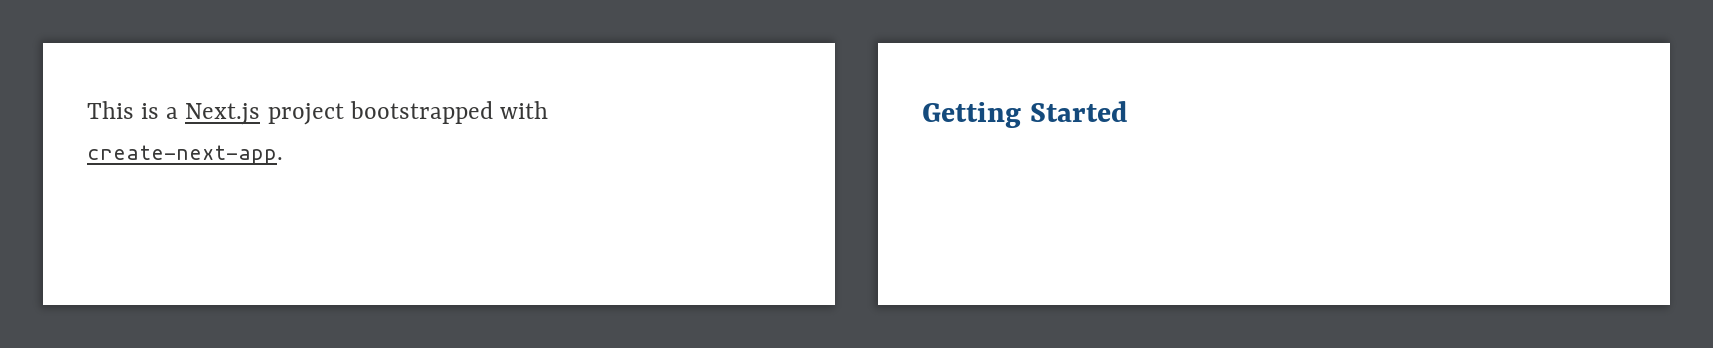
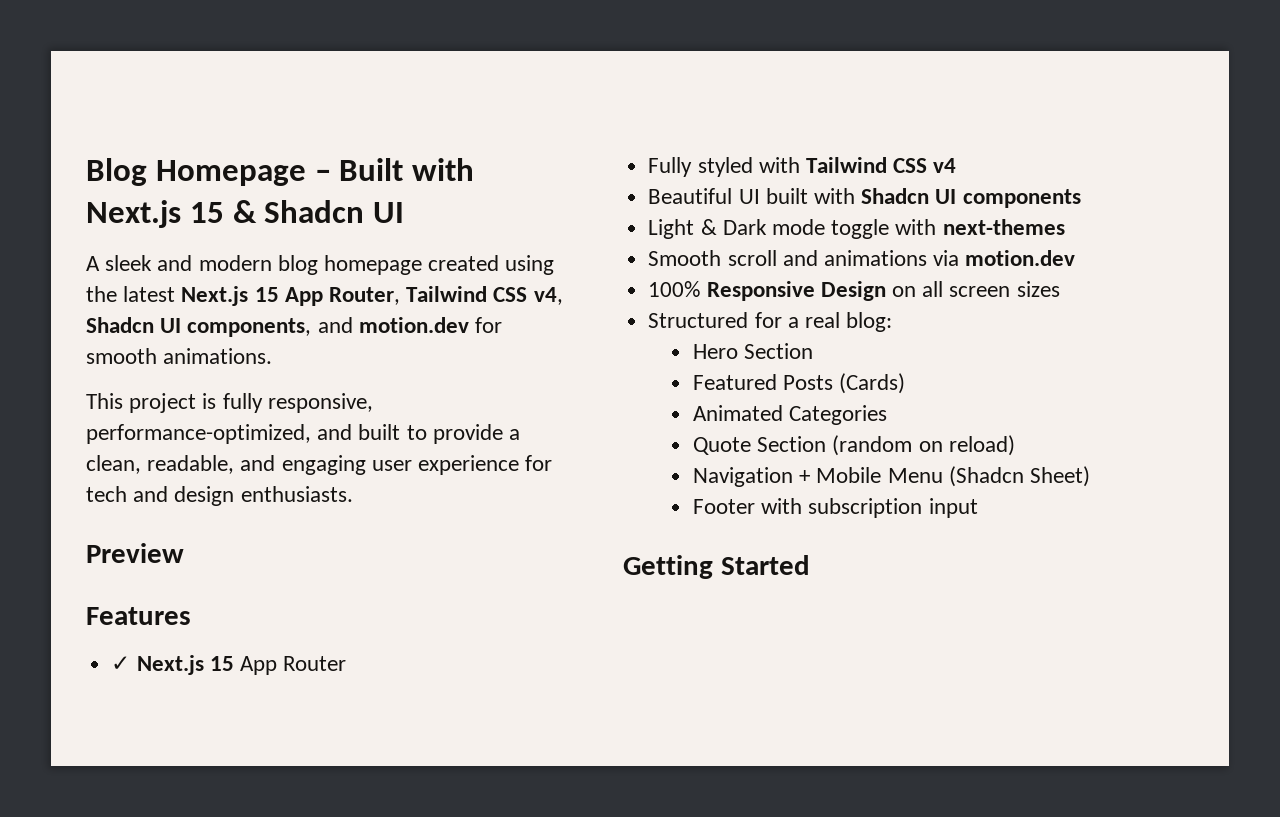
- This is a Next.js project bootstrapped with create-next-app.
+ Blog Homepage – Built with Next.js 15 & Shadcn UI
+ A sleek and modern blog homepage created using the latest Next.js 15 App Router, Tailwind CSS v4, Shadcn UI components, and motion.dev for smooth animations.
+ This project is fully responsive, performance-optimized, and built to provide a clean, readable, and engaging user experience for tech and design enthusiasts.
+ Preview
+ Features
+ ✓ Next.js 15 App Router
+ Fully styled with Tailwind CSS v4
+ Beautiful UI built with Shadcn UI components
+ Light & Dark mode toggle with next-themes
+ Smooth scroll and animations via motion.dev
+ 100% Responsive Design on all screen sizes
+ Structured for a real blog:
+ Hero Section
+ Featured Posts (Cards)
+ Animated Categories
+ Quote Section (random on reload)
+ Navigation + Mobile Menu (Shadcn Sheet)
+ Footer with subscription input

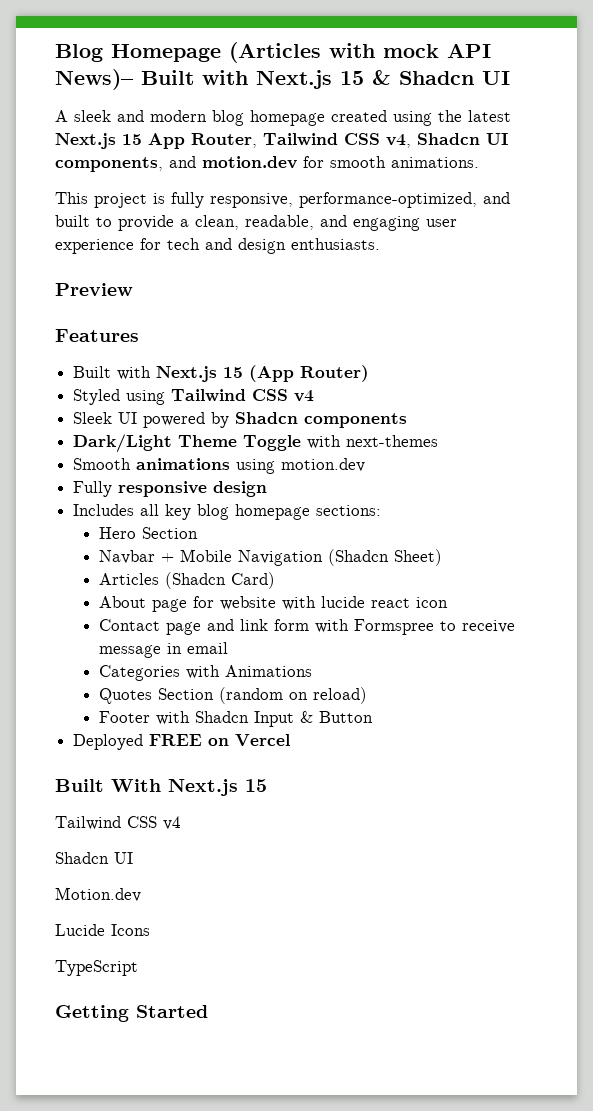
- Blog Homepage – Built with Next.js 15 & Shadcn UI
+ Blog Homepage (Articles with mock API News)– Built with Next.js 15 & Shadcn UI
- ✓ Next.js 15 App Router
- Fully styled with Tailwind CSS v4
- Beautiful UI built with Shadcn UI components
- Light & Dark mode toggle with next-themes
- Smooth scroll and animations via motion.dev
- 100% Responsive Design on all screen sizes
- Structured for a real blog:
+ Built with Next.js 15 (App Router)
+ Styled using Tailwind CSS v4
+ Sleek UI powered by Shadcn components
+ Dark/Light Theme Toggle with next-themes
+ Smooth animations using motion.dev
+ Fully responsive design
+ Includes all key blog homepage sections:
  Hero Section
- Featured Posts (Cards)
- Animated Categories
- Quote Section (random on reload)
- Navigation + Mobile Menu (Shadcn Sheet)
- Footer with subscription input
+ Navbar + Mobile Navigation (Shadcn Sheet)
+ Articles (Shadcn Card)
+ About page for website with lucide react icon
+ Contact page and link form with Formspree to receive message in email
+ Categories with Animations
+ Quotes Section (random on reload)
+ Footer with Shadcn Input & Button
+ Deployed FREE on Vercel
+ Built With Next.js 15
+ Tailwind CSS v4
+ Shadcn UI
+ Motion.dev
+ Lucide Icons
+ TypeScript

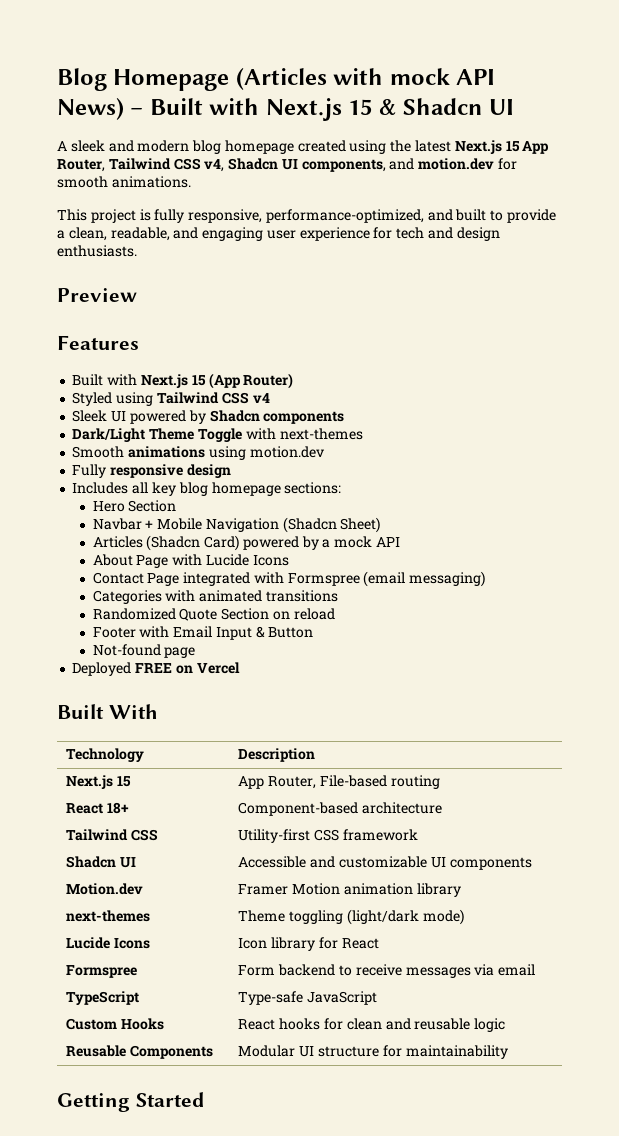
- Blog Homepage (Articles with mock API News)– Built with Next.js 15 & Shadcn UI
+ Blog Homepage (Articles with mock API News) – Built with Next.js 15 & Shadcn UI
- Articles (Shadcn Card)
- About page for website with lucide react icon
- Contact page and link form with Formspree to receive message in email
- Categories with Animations
- Quotes Section (random on reload)
+ Articles (Shadcn Card) powered by a mock API
+ About Page with Lucide Icons
+ Contact Page integrated with Formspree (email messaging)
+ Categories with animated transitions
+ Randomized Quote Section on reload
- Footer with Shadcn Input & Button
+ Footer with Email Input & Button
+ Not-found page
- Built With Next.js 15
- Tailwind CSS v4
- Shadcn UI
- Motion.dev
- Lucide Icons
- TypeScript
+ Built With
+ Technology | Description
+ Next.js 15 | App Router, File-based routing
+ React 18+ | Component-based architecture
+ Tailwind CSS | Utility-first CSS framework
+ Shadcn UI | Accessible and customizable UI components
+ Motion.dev | Framer Motion animation library
+ next-themes | Theme toggling (light/dark mode)
+ Lucide Icons | Icon library for React
+ Formspree | Form backend to receive messages via email
+ TypeScript | Type-safe JavaScript
+ Custom Hooks | React hooks for clean and reusable logic
+ Reusable Components | Modular UI structure for maintainability

